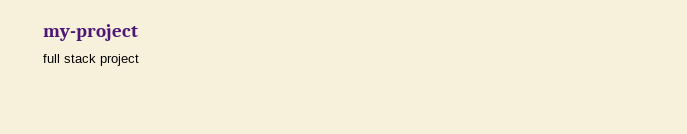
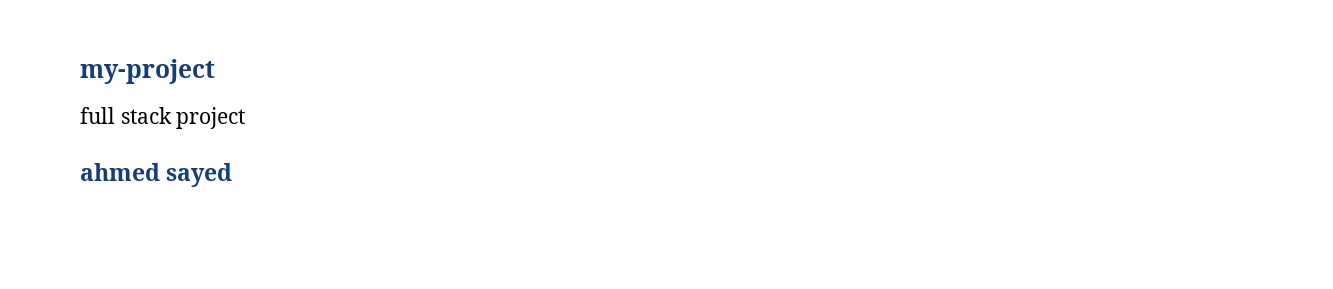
+ ahmed sayed

